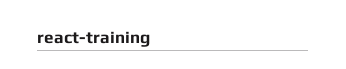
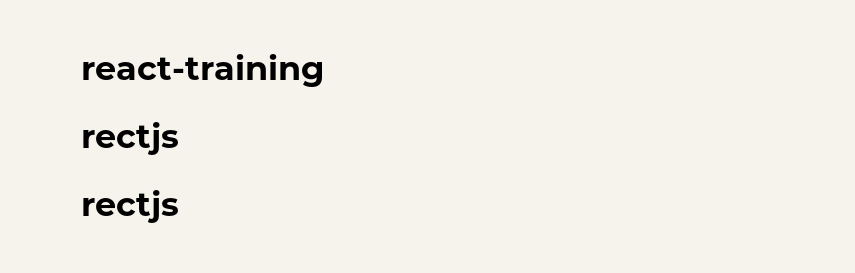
  react-training
+ rectjs
+ rectjs

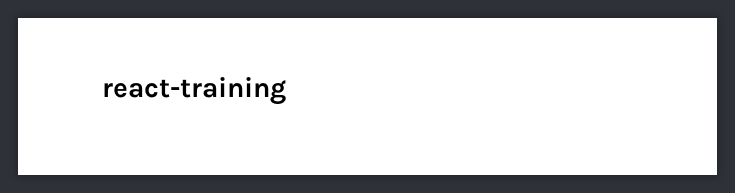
  react-training
- rectjs
- rectjs

